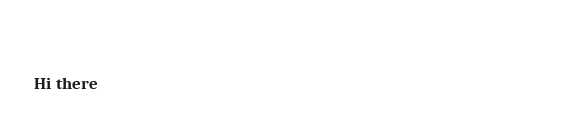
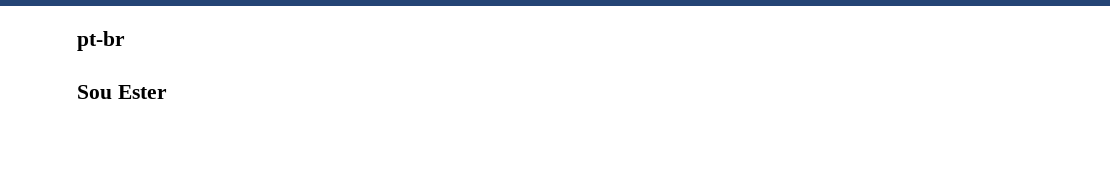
- Hi there
+ pt-br
+ Sou Ester

